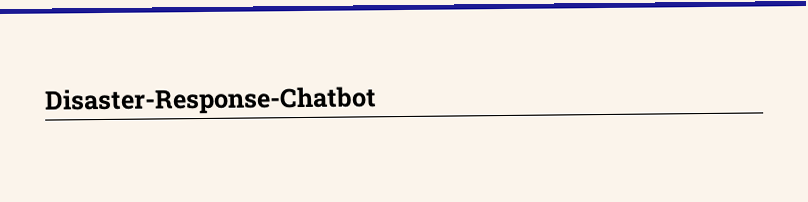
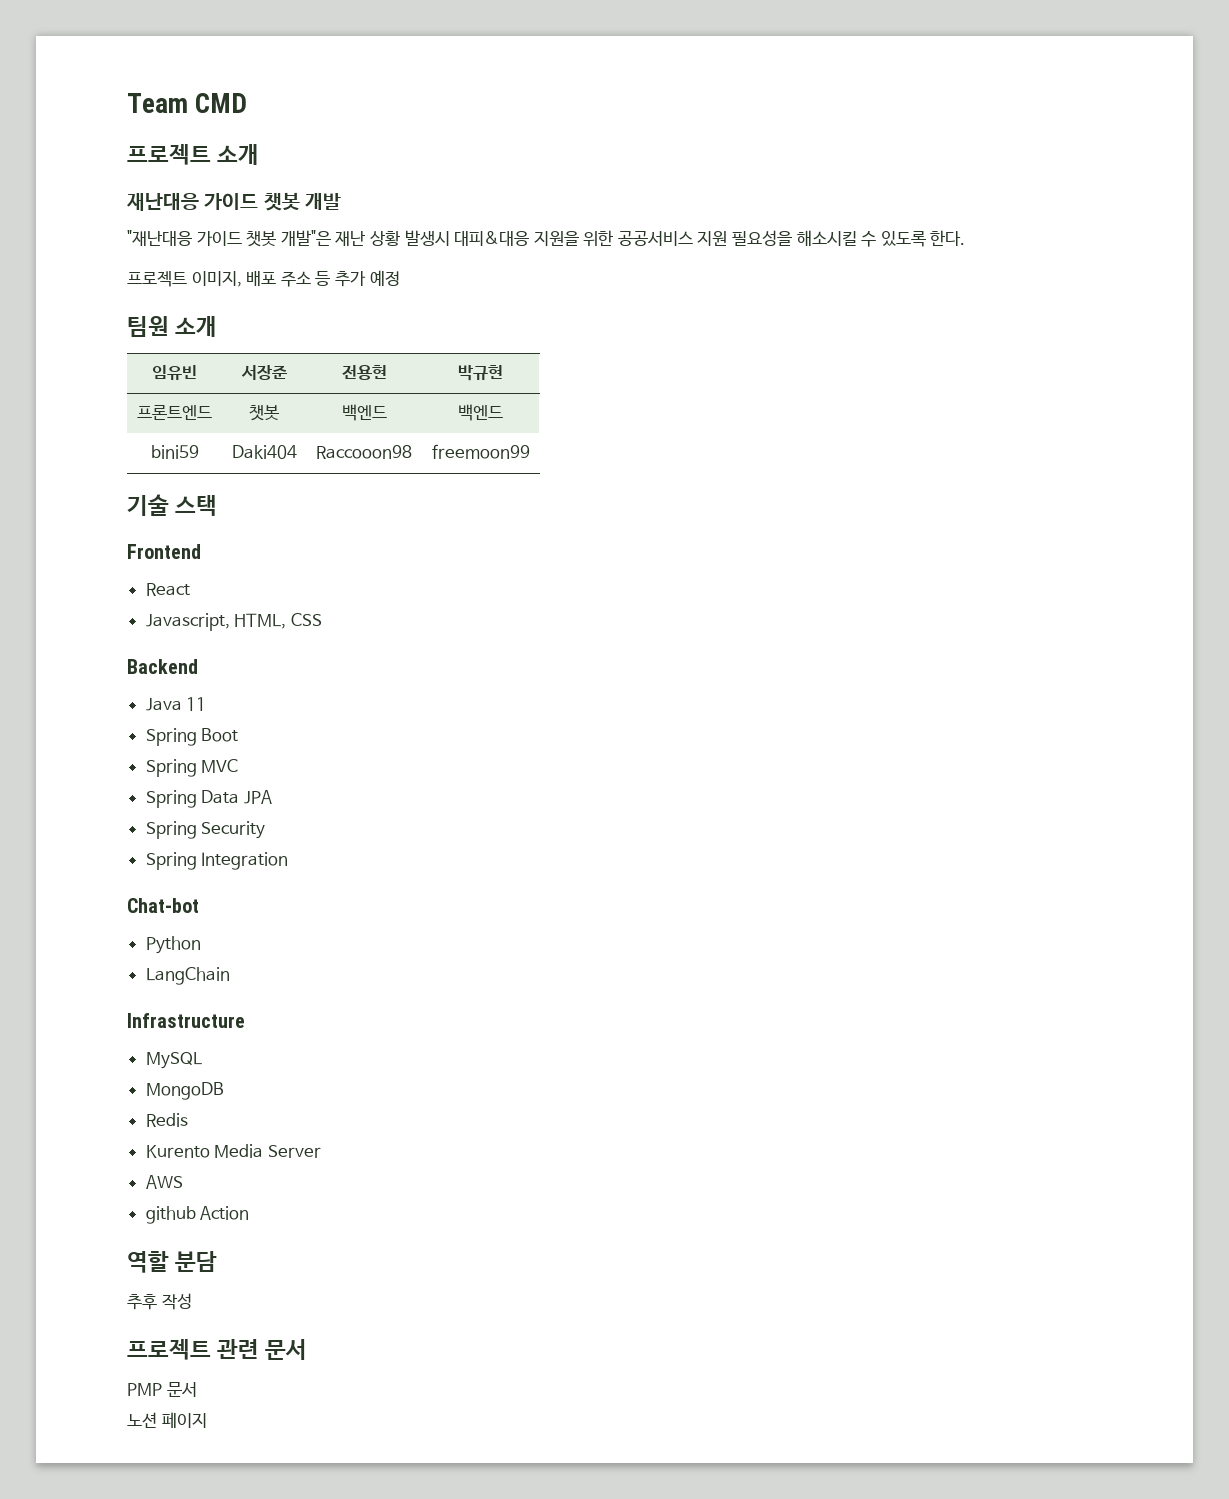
- Disaster-Response-Chatbot
+ Team CMD
+ 프로젝트 소개
+ 재난대응 가이드 챗봇 개발
+ "재난대응 가이드 챗봇 개발"은 재난 상황 발생시 대피&대응 지원을 위한 공공서비스 지원 필요성을 해소시킬 수 있도록 한다.
+ 프로젝트 이미지, 배포 주소 등 추가 예정
+ 팀원 소개
+ 임유빈 | 서장준 | 전용현 | 박규현
+ 프론트엔드 | 챗봇 | 백엔드 | 백엔드
+ bini59 | Daki404 | Raccooon98 | freemoon99
+ 기술 스택
+ Frontend
+ React
+ Javascript, HTML, CSS
+ Backend
+ Java 11
+ Spring Boot
+ Spring MVC
+ Spring Data JPA
+ Spring Security
+ Spring Integration
+ Chat-bot
+ Python
+ LangChain
+ Infrastructure
+ MySQL
+ MongoDB
+ Redis
+ Kurento Media Server
+ AWS
+ github Action
+ 역할 분담
+ 추후 작성
+ 프로젝트 관련 문서
+ PMP 문서
+ 노션 페이지

